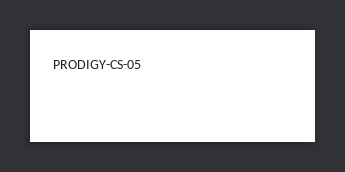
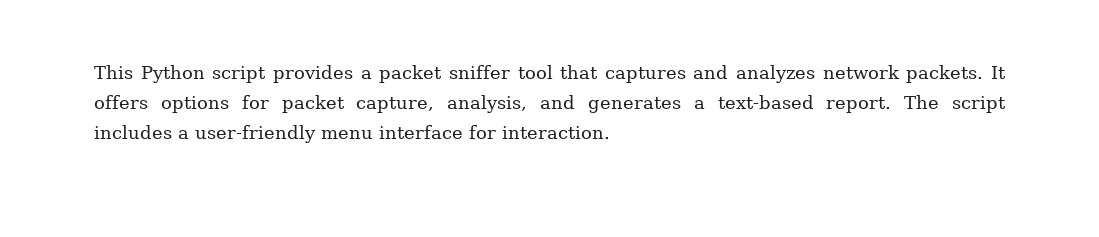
- PRODIGY-CS-05
+ This Python script provides a packet sniffer tool that captures and analyzes network packets. It offers options for packet capture, analysis, and generates a text-based report. The script includes a user-friendly menu interface for interaction.

